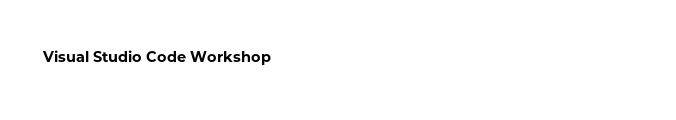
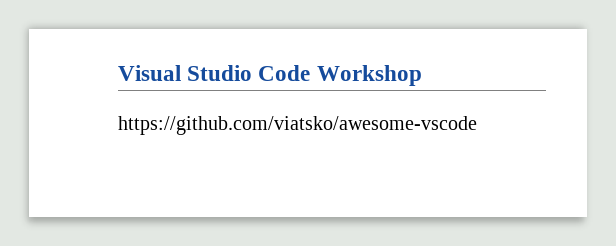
+ https://github.com/viatsko/awesome-vscode

